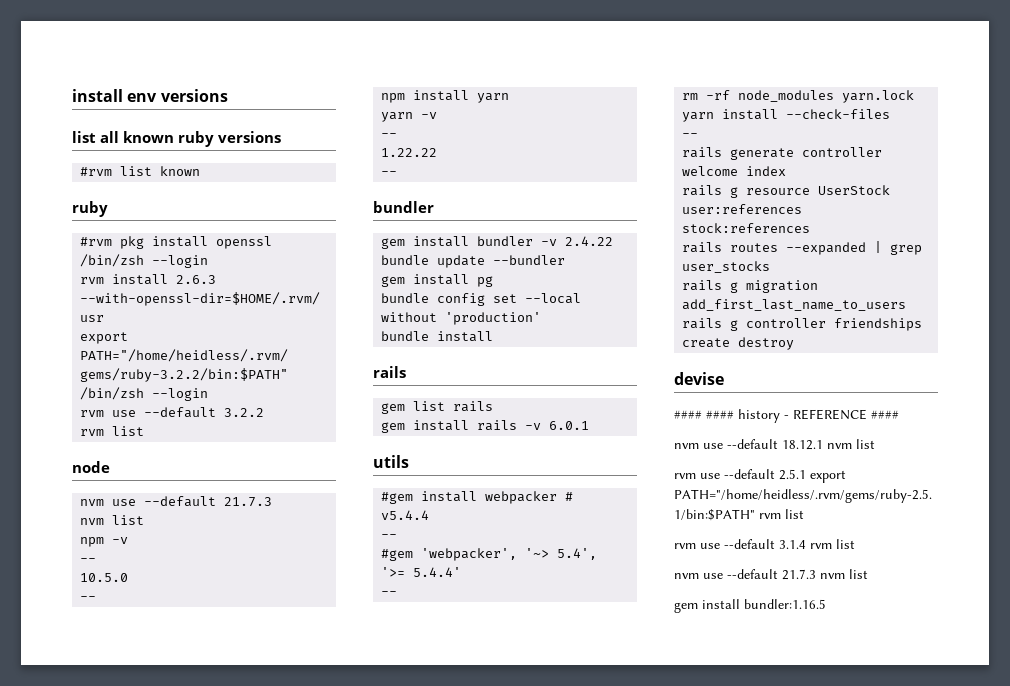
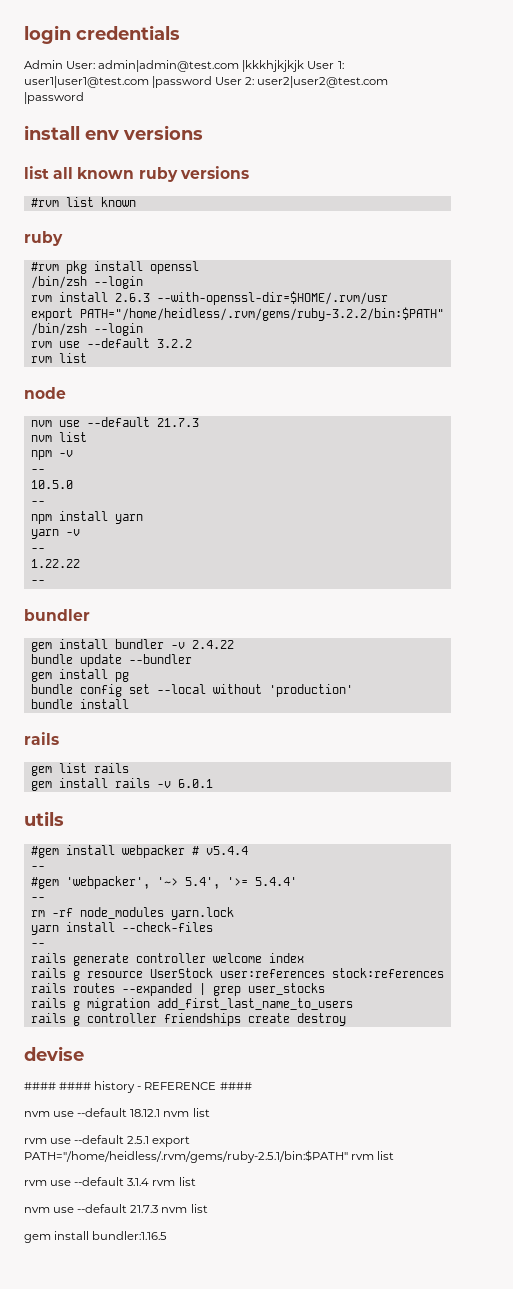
+ login credentials
+ Admin User: admin|admin@test.com |kkkhjkjkjk User 1: user1|user1@test.com |password User 2: user2|user2@test.com |password

